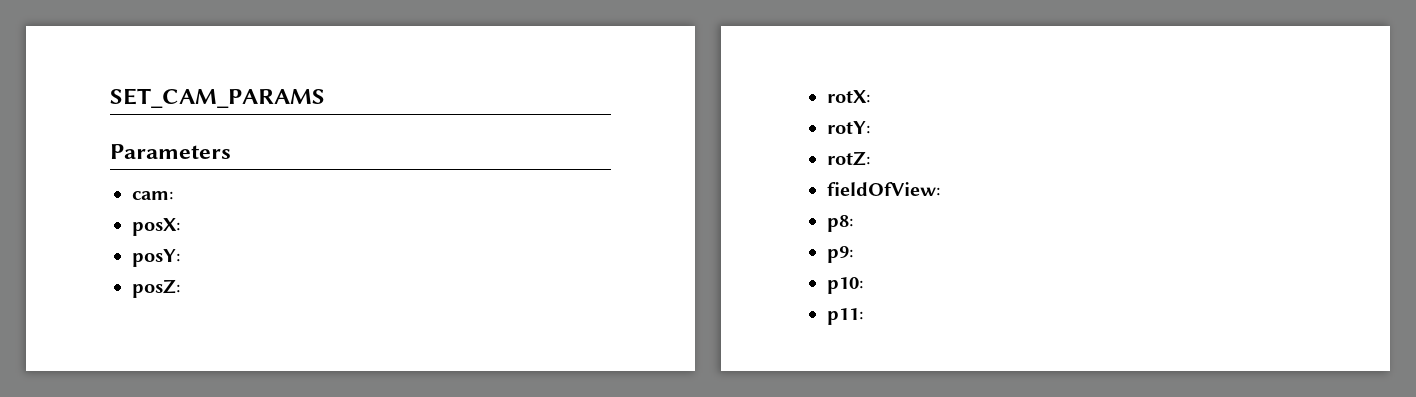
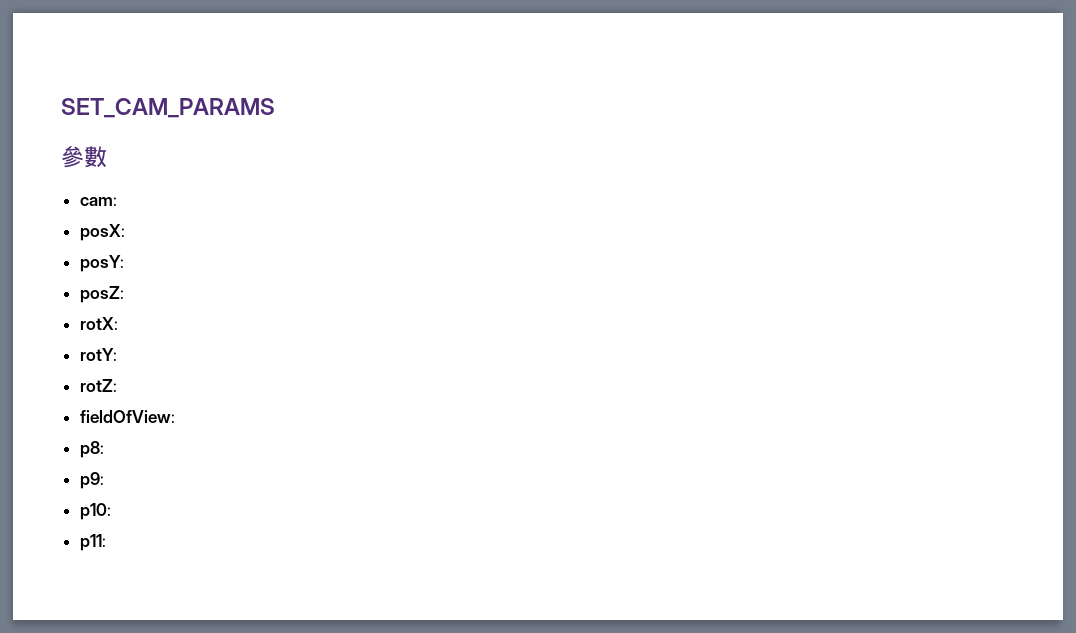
- Parameters
+ 參數

